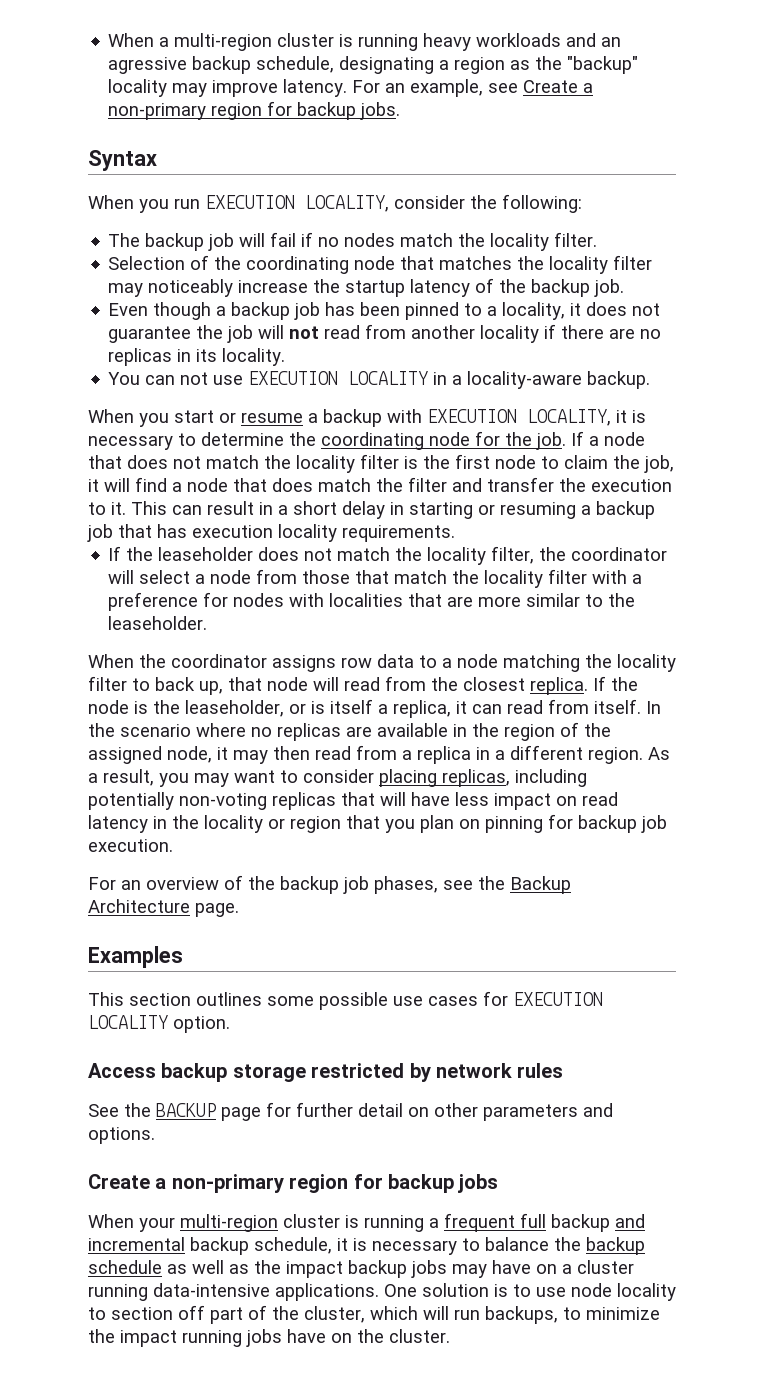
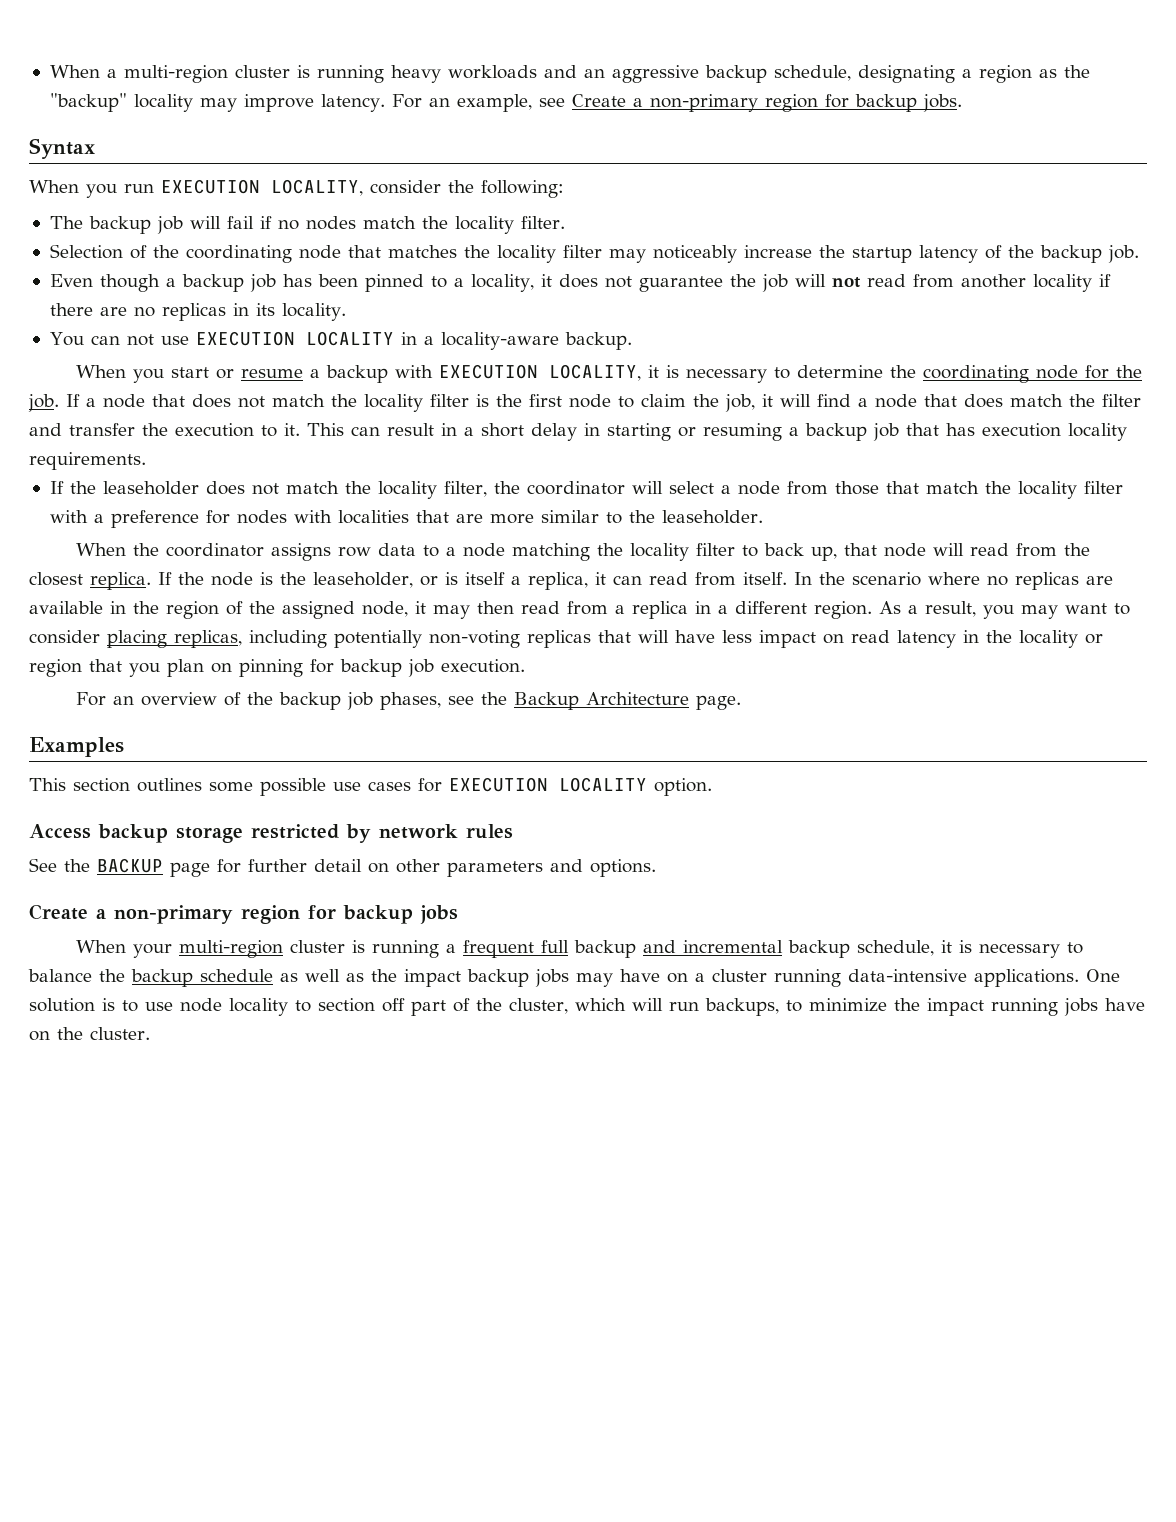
- When a multi-region cluster is running heavy workloads and an agressive backup schedule, designating a region as the "backup" locality may improve latency.
+ When a multi-region cluster is running heavy workloads and an aggressive backup schedule, designating a region as the "backup" locality may improve latency.

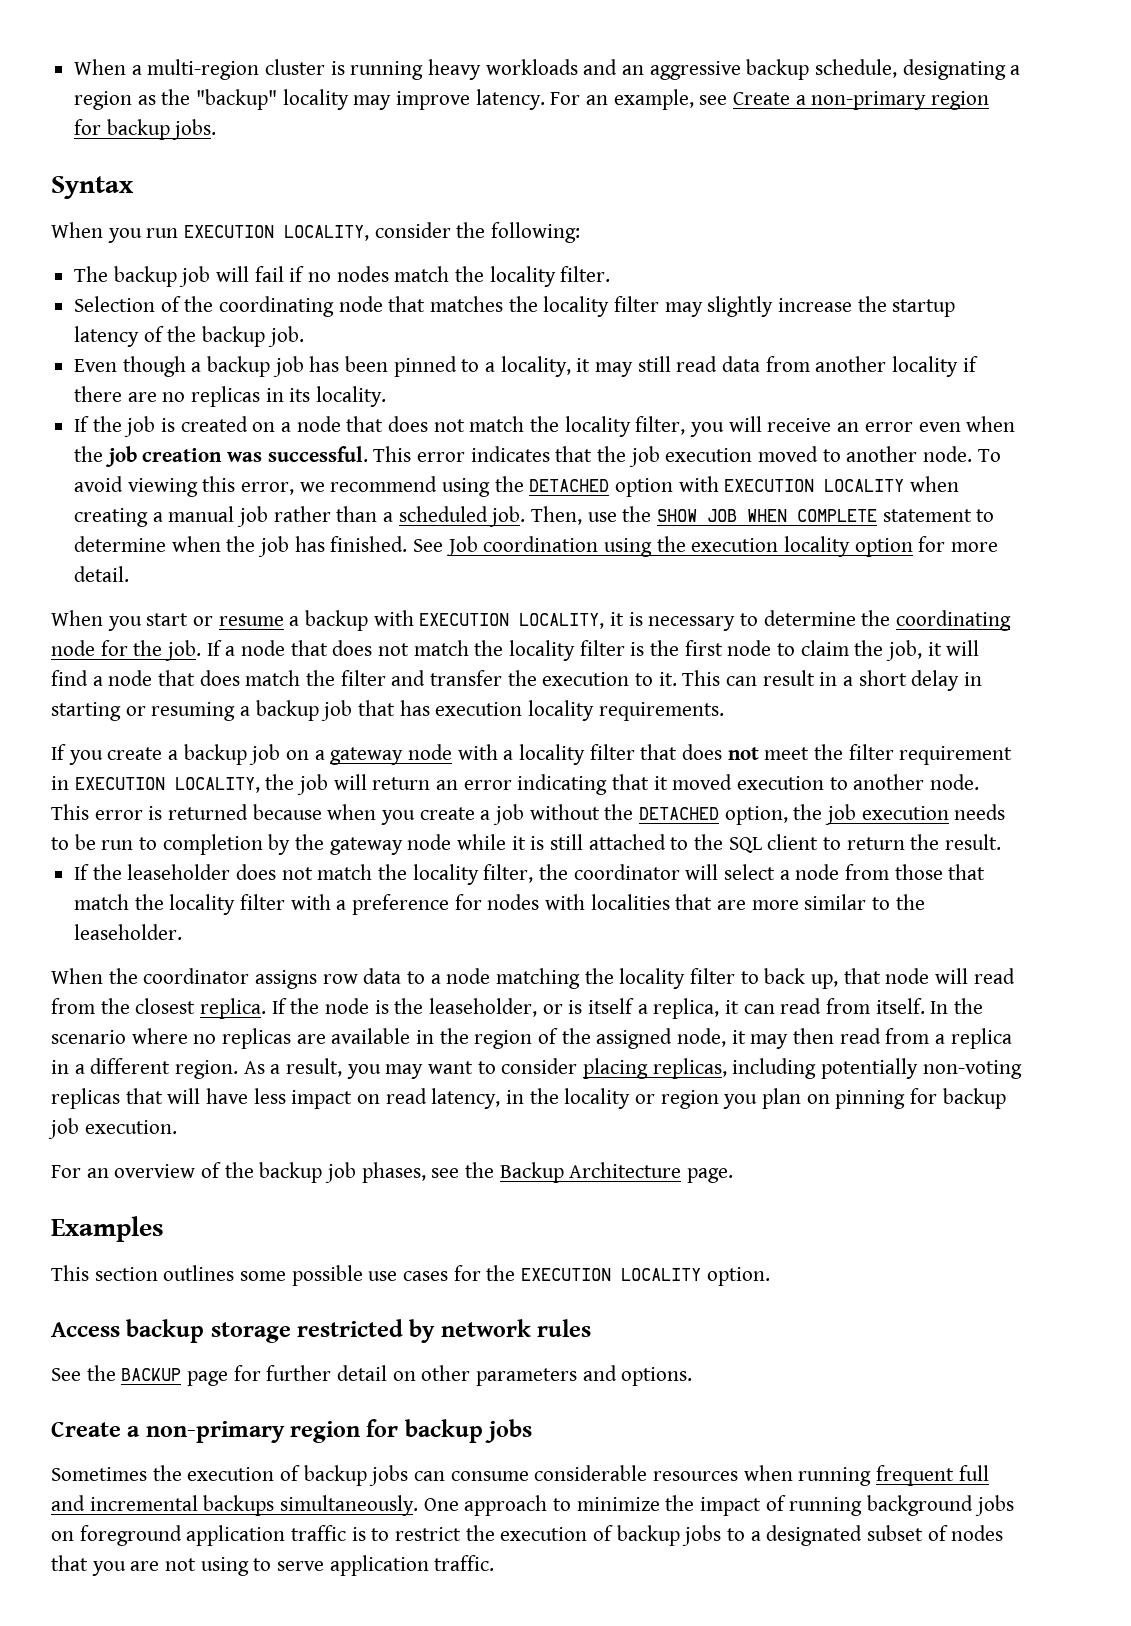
- Selection of the coordinating node that matches the locality filter may noticeably increase the startup latency of the backup job.
+ Selection of the coordinating node that matches the locality filter may slightly increase the startup latency of the backup job.
- Even though a backup job has been pinned to a locality, it does not guarantee the job will not read from another locality if there are no replicas in its locality.
+ Even though a backup job has been pinned to a locality, it may still read data from another locality if there are no replicas in its locality.
- You can not use EXECUTION LOCALITY in a locality-aware backup.
+ If the job is created on a node that does not match the locality filter, you will receive an error even when the job creation was successful. This error indicates that the job execution moved to another node. To avoid viewing this error, we recommend using the DETACHED option with EXECUTION LOCALITY when creating a manual job rather than a scheduled job. Then, use the SHOW JOB WHEN COMPLETE statement to determine when the job has finished. See Job coordination using the execution locality option for more detail.
+ If you create a backup job on a gateway node with a locality filter that does not meet the filter requirement in EXECUTION LOCALITY, the job will return an error indicating that it moved execution to another node. This error is returned because when you create a job without the DETACHED option, the job execution needs to be run to completion by the gateway node while it is still attached to the SQL client to return the result.
- As a result, you may want to consider placing replicas, including potentially non-voting replicas that will have less impact on read latency in the locality or region that you plan on pinning for backup job execution.
+ As a result, you may want to consider placing replicas, including potentially non-voting replicas that will have less impact on read latency, in the locality or region you plan on pinning for backup job execution.
- This section outlines some possible use cases for EXECUTION LOCALITY option.
+ This section outlines some possible use cases for the EXECUTION LOCALITY option.
- When your multi-region cluster is running a frequent full backup and incremental backup schedule, it is necessary to balance the backup schedule as well as the impact backup jobs may have on a cluster running data-intensive applications. One solution is to use node locality to section off part of the cluster, which will run backups, to minimize the impact running jobs have on the cluster.
+ Sometimes the execution of backup jobs can consume considerable resources when running frequent full and incremental backups simultaneously. One approach to minimize the impact of running background jobs on foreground application traffic is to restrict the execution of backup jobs to a designated subset of nodes that you are not using to serve application traffic.

